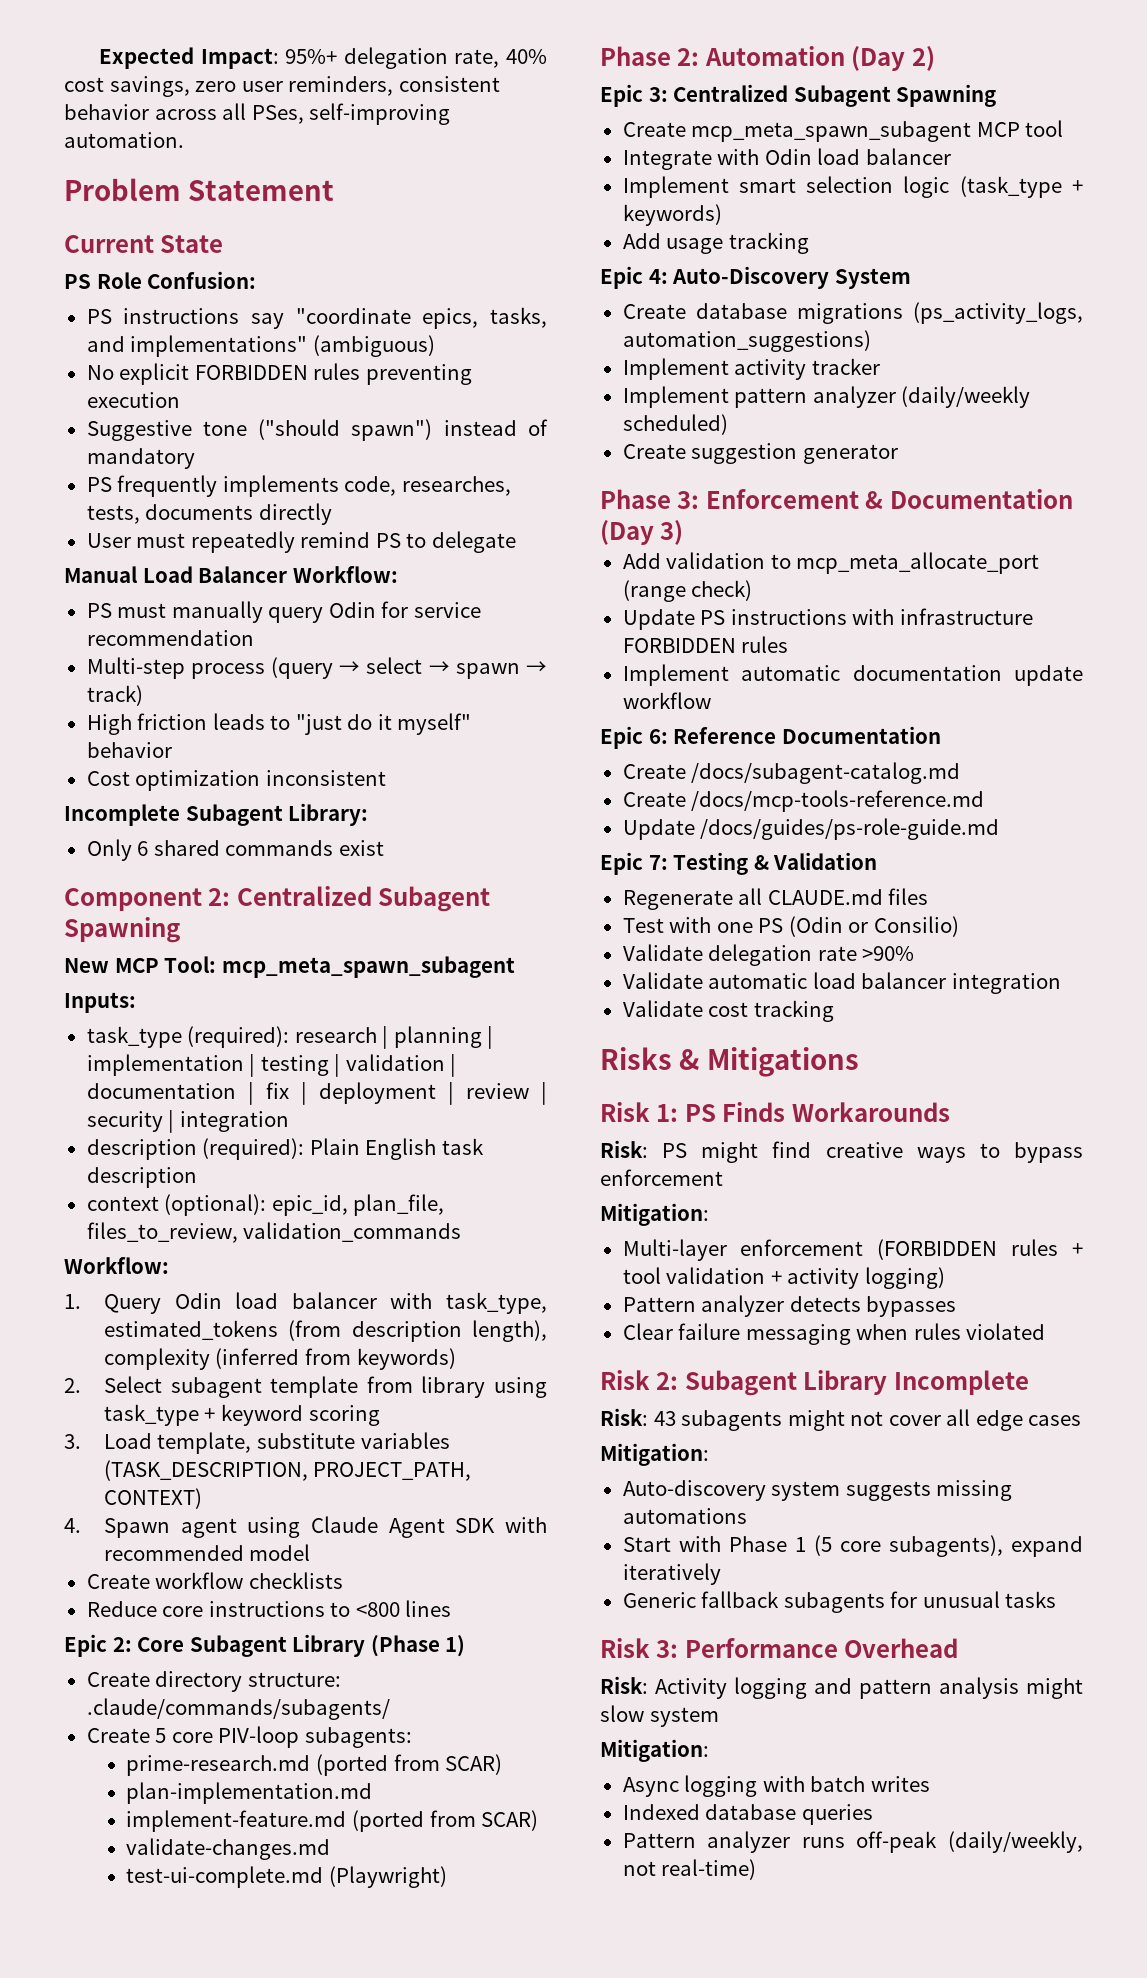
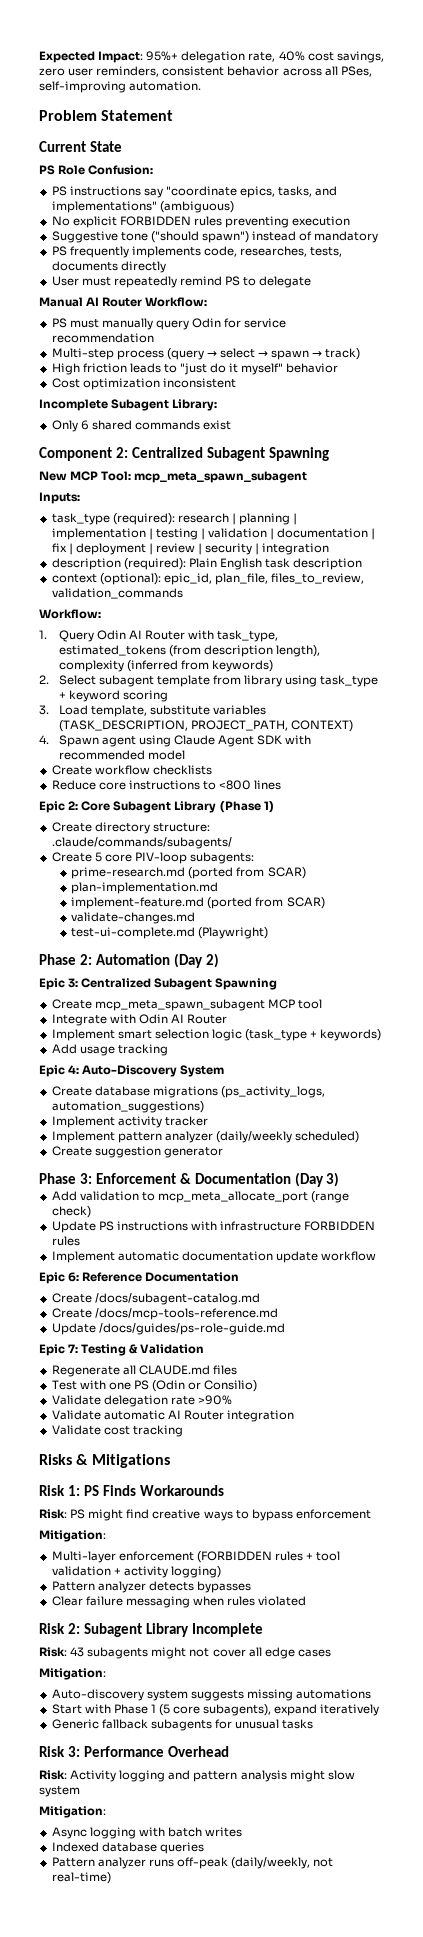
- Manual Load Balancer Workflow:
+ Manual AI Router Workflow:
- 1. Query Odin load balancer with task_type, estimated_tokens (from description length), complexity (inferred from keywords)
+ 1. Query Odin AI Router with task_type, estimated_tokens (from description length), complexity (inferred from keywords)
- Integrate with Odin load balancer
+ Integrate with Odin AI Router
- Validate automatic load balancer integration
+ Validate automatic AI Router integration

